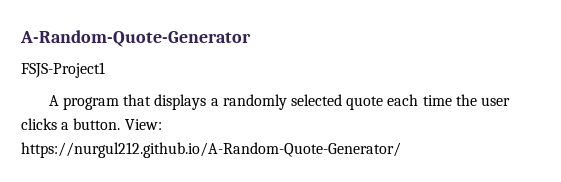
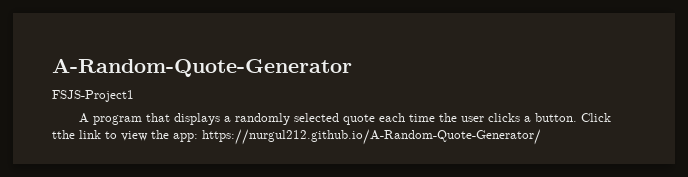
- View: https://nurgul212.github.io/A-Random-Quote-Generator/
+ Click tthe link to view the app: https://nurgul212.github.io/A-Random-Quote-Generator/

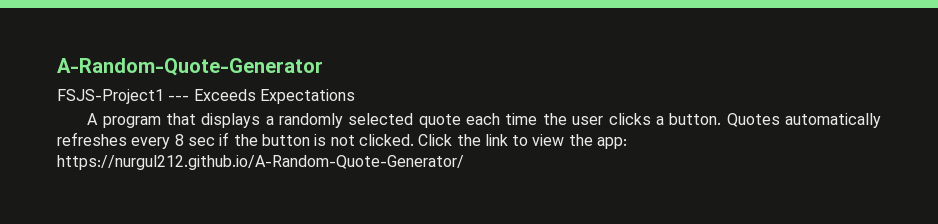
- FSJS-Project1
+ FSJS-Project1 --- Exceeds Expectations
- Click tthe link to view the app: https://nurgul212.github.io/A-Random-Quote-Generator/
+ Quotes automatically refreshes every 8 sec if the button is not clicked. Click the link to view the app: https://nurgul212.github.io/A-Random-Quote-Generator/

